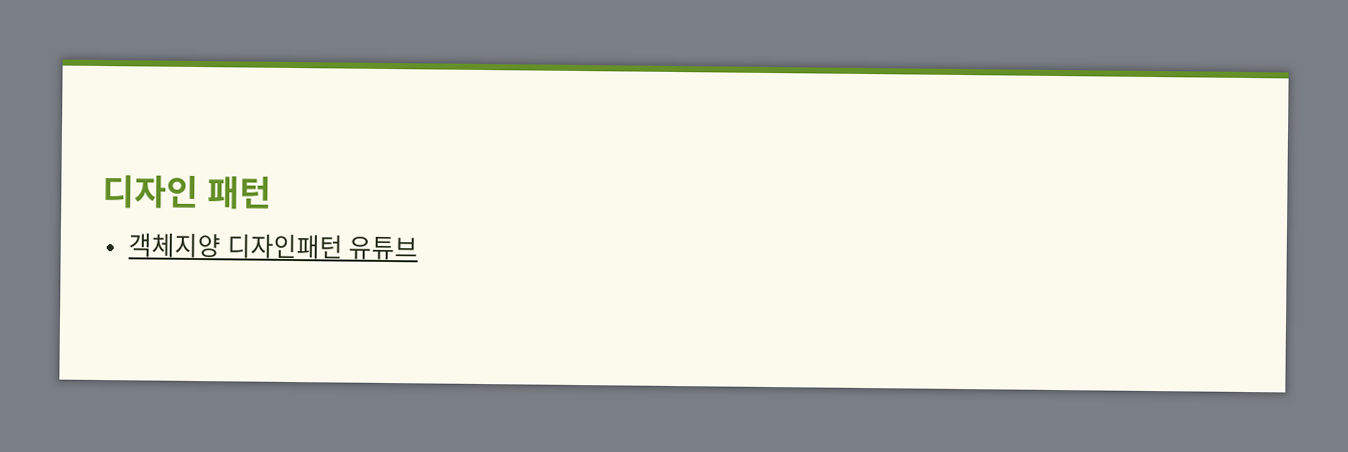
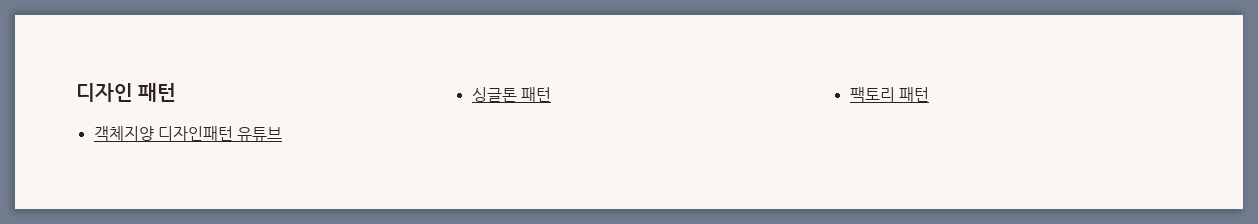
+ 싱글톤 패턴
+ 팩토리 패턴

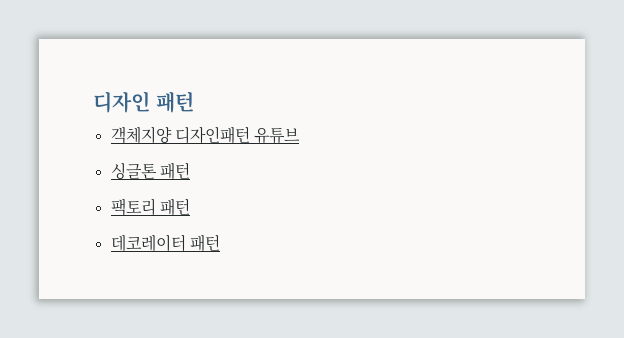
+ 데코레이터 패턴

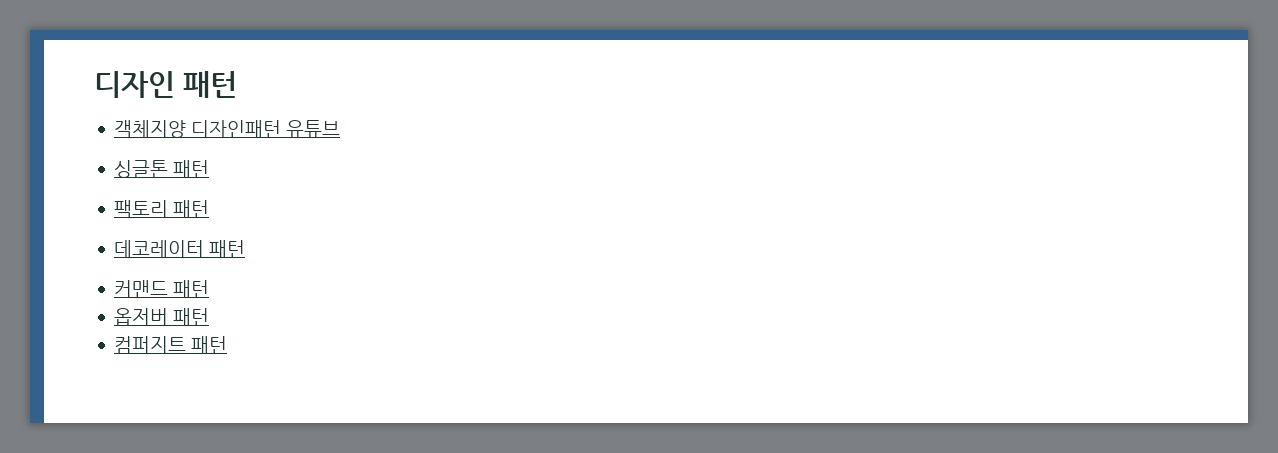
+ 커맨드 패턴
+ 옵저버 패턴
+ 컴퍼지트 패턴

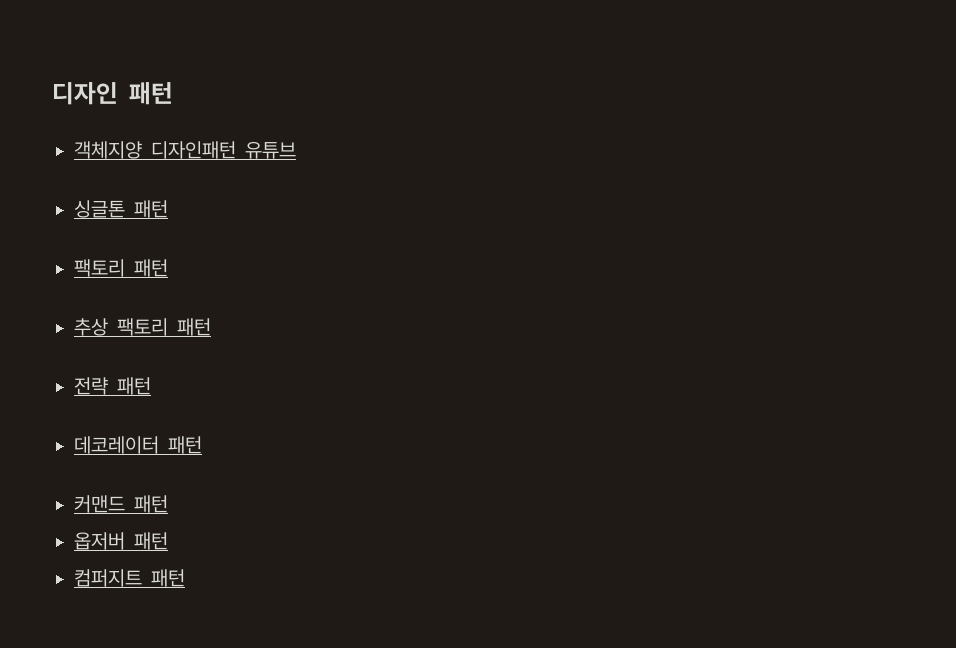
+ 추상 팩토리 패턴
+ 전략 패턴

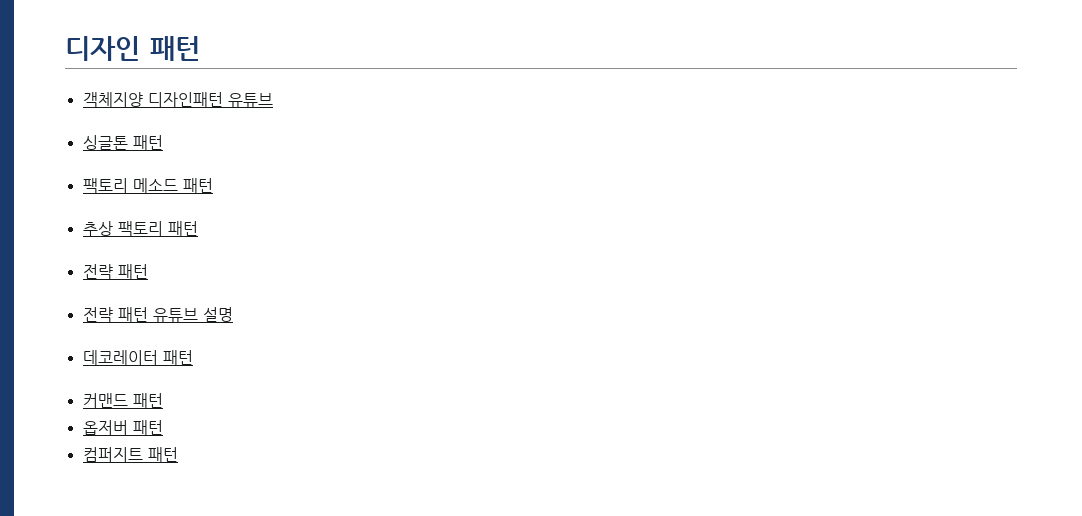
  싱글톤 패턴
- 팩토리 패턴
+ 팩토리 메소드 패턴
+ 전략 패턴 유튜브 설명

